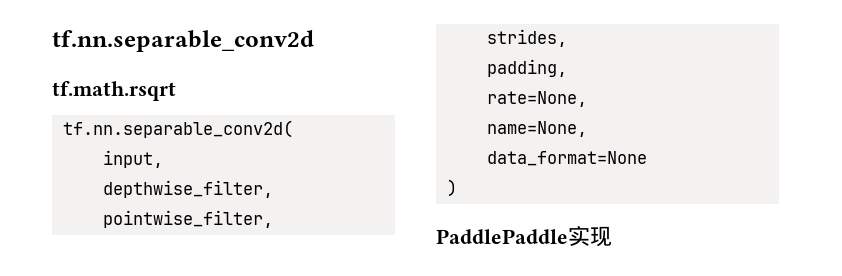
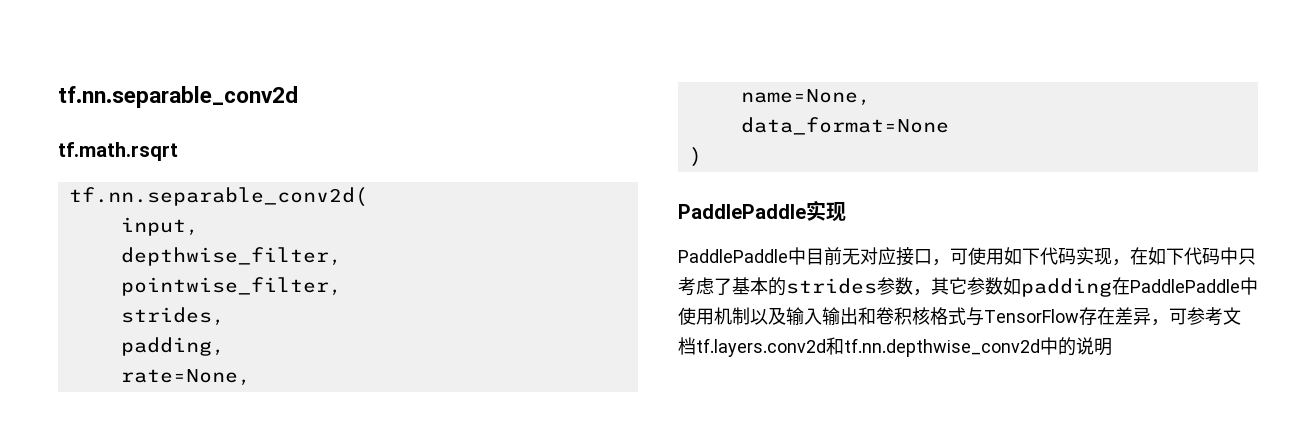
+ PaddlePaddle中目前无对应接口，可使用如下代码实现，在如下代码中只考虑了基本的strides参数，其它参数如padding在PaddlePaddle中使用机制以及输入输出和卷积核格式与TensorFlow存在差异，可参考文档tf.layers.conv2d和tf.nn.depthwise_conv2d中的说明

